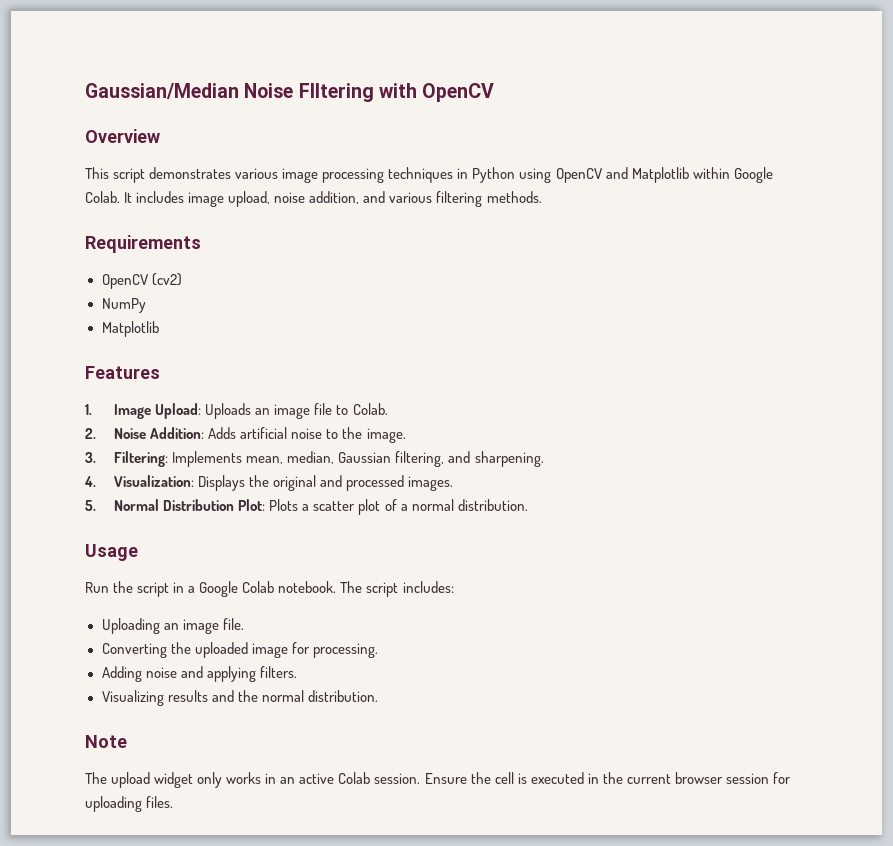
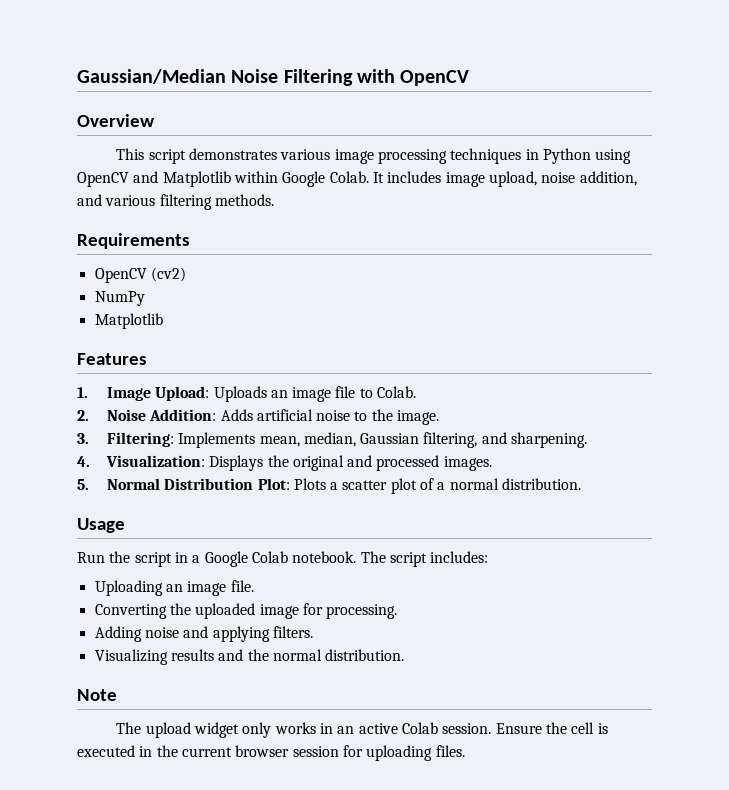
- Gaussian/Median Noise FIltering with OpenCV
+ Gaussian/Median Noise Filtering with OpenCV

